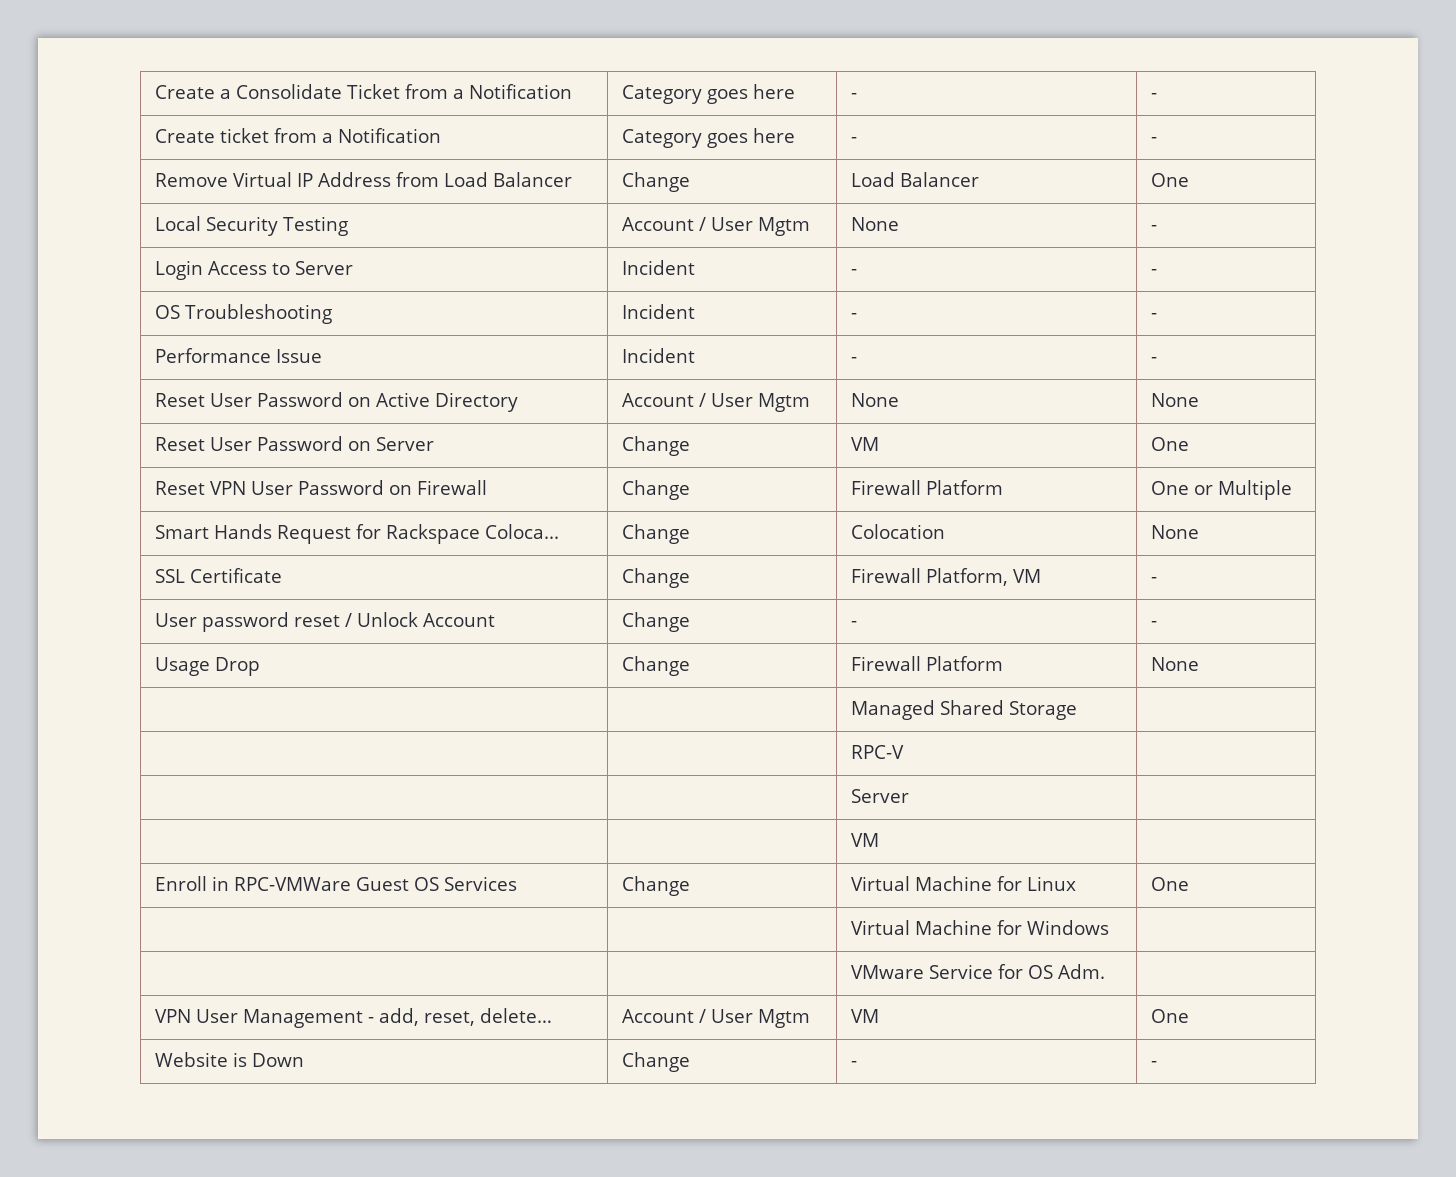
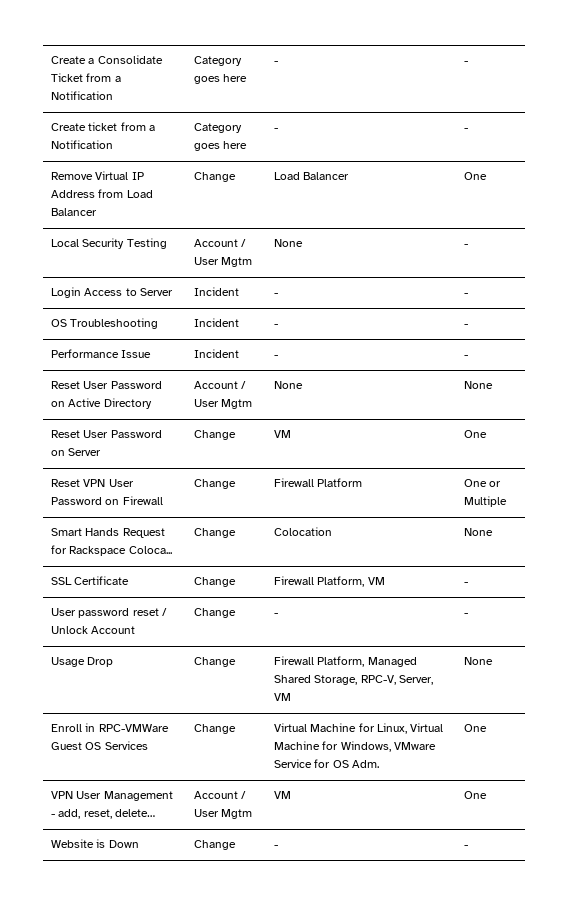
- Usage Drop | Change | Firewall Platform | None
- | | Managed Shared Storage |
- | | RPC-V |
- | | Server |
- | | VM |
+ Usage Drop | Change | Firewall Platform, Managed Shared Storage, RPC-V, Server, VM | None
- Enroll in RPC-VMWare Guest OS Services | Change | Virtual Machine for Linux | One
- | | Virtual Machine for Windows |
- | | VMware Service for OS Adm. |
+ Enroll in RPC-VMWare Guest OS Services | Change | Virtual Machine for Linux, Virtual Machine for Windows, VMware Service for OS Adm. | One

